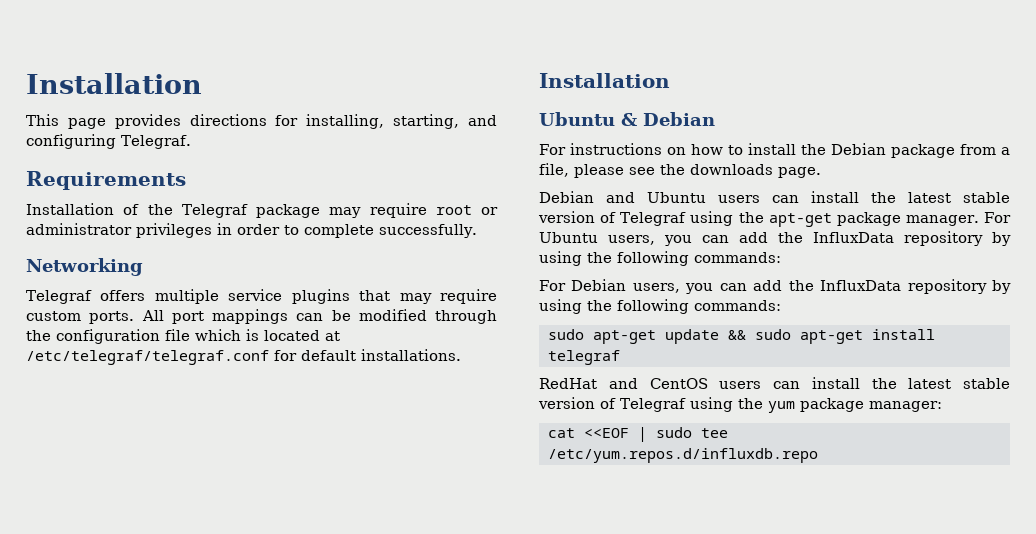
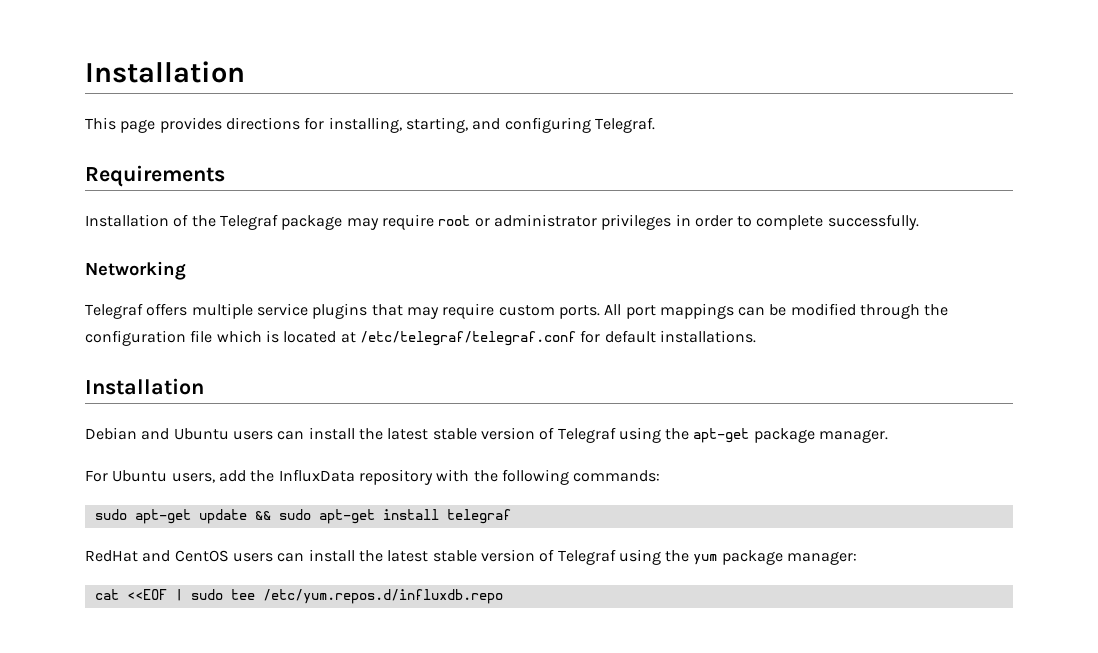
- Ubuntu & Debian
- For instructions on how to install the Debian package from a file, please see the downloads page.
- Debian and Ubuntu users can install the latest stable version of Telegraf using the apt-get package manager. For Ubuntu users, you can add the InfluxData repository by using the following commands:
- For Debian users, you can add the InfluxData repository by using the following commands:
+ Debian and Ubuntu users can install the latest stable version of Telegraf using the apt-get package manager.
+ For Ubuntu users, add the InfluxData repository with the following commands:

